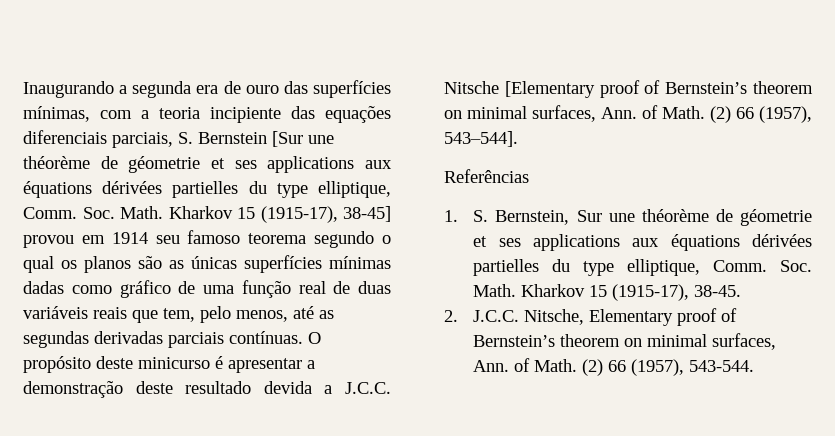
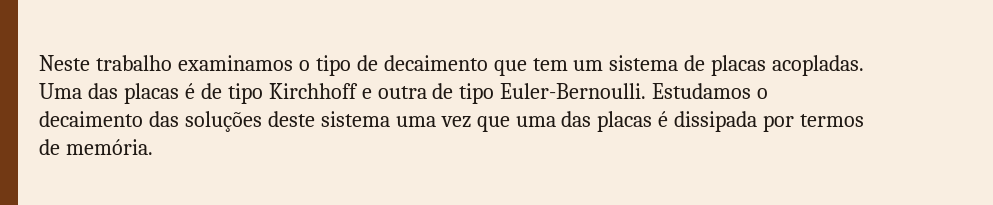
- Inaugurando a segunda era de ouro das superfícies mínimas, com a teoria incipiente das equações diferenciais parciais, S. Bernstein [Sur une théorème de géometrie et ses applications aux équations dérivées partielles du type elliptique, Comm. Soc. Math. Kharkov 15 (1915-17), 38-45] provou em 1914 seu famoso teorema segundo o qual os planos são as únicas superfícies mínimas dadas como gráfico de uma função real de duas variáveis reais que tem, pelo menos, até as segundas derivadas parciais contínuas. O propósito deste minicurso é apresentar a demonstração deste resultado devida a J.C.C. Nitsche [Elementary proof of Bernstein’s theorem on minimal surfaces, Ann. of Math. (2) 66 (1957), 543–544].
- Referências
- 1. S. Bernstein, Sur une théorème de géometrie et ses applications aux équations dérivées partielles du type elliptique, Comm. Soc. Math. Kharkov 15 (1915-17), 38-45.
- 2. J.C.C. Nitsche, Elementary proof of Bernstein’s theorem on minimal surfaces, Ann. of Math. (2) 66 (1957), 543-544.
+ Neste trabalho examinamos o tipo de decaimento que tem um sistema de placas acopladas. Uma das placas é de tipo Kirchhoff e outra de tipo Euler-Bernoulli. Estudamos o decaimento das soluções deste sistema uma vez que uma das placas é dissipada por termos de memória.

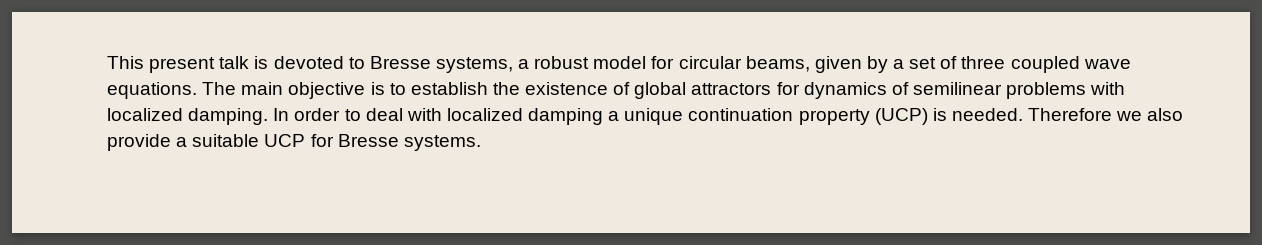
- Neste trabalho examinamos o tipo de decaimento que tem um sistema de placas acopladas. Uma das placas é de tipo Kirchhoff e outra de tipo Euler-Bernoulli. Estudamos o decaimento das soluções deste sistema uma vez que uma das placas é dissipada por termos de memória.
+ This present talk is devoted to Bresse systems, a robust model for circular beams, given by a set of three coupled wave equations. The main objective is to establish the existence of global attractors for dynamics of semilinear problems with localized damping. In order to deal with localized damping a unique continuation property (UCP) is needed. Therefore we also provide a suitable UCP for Bresse systems.

